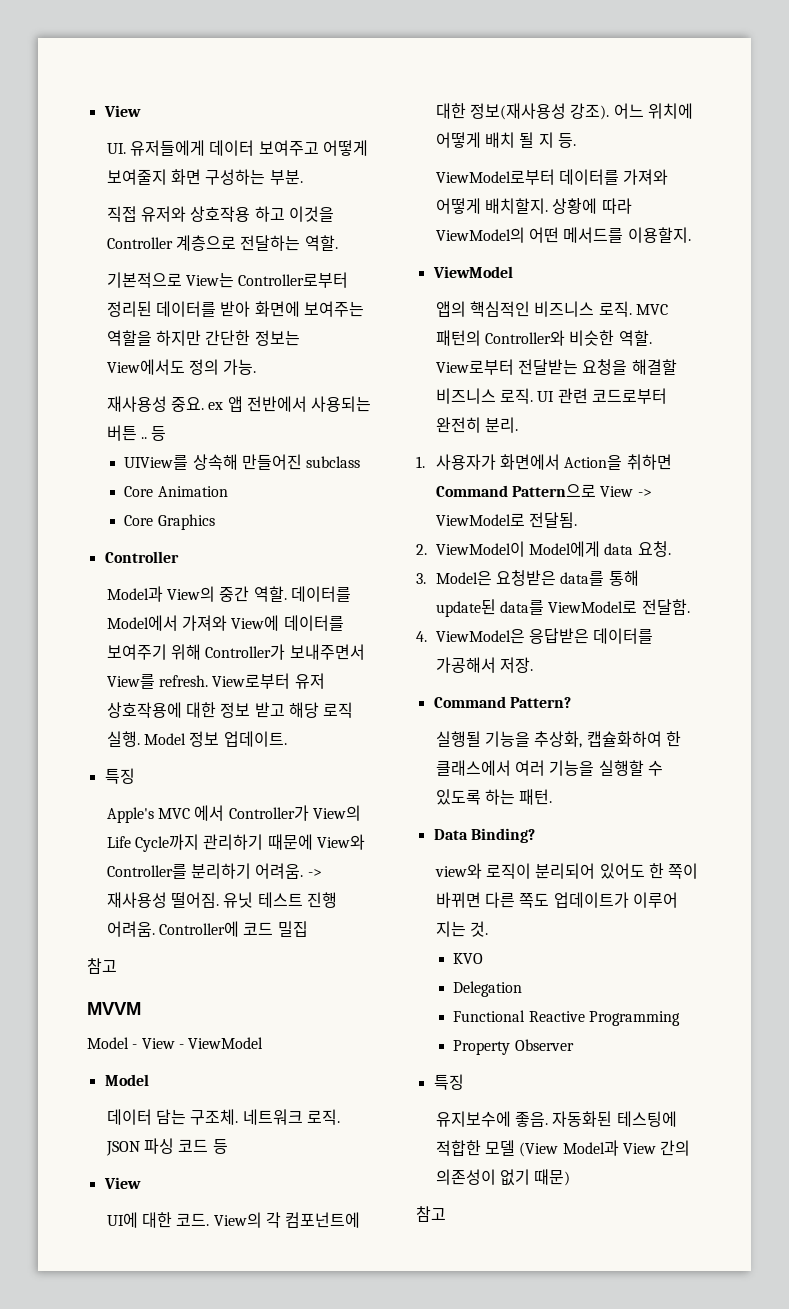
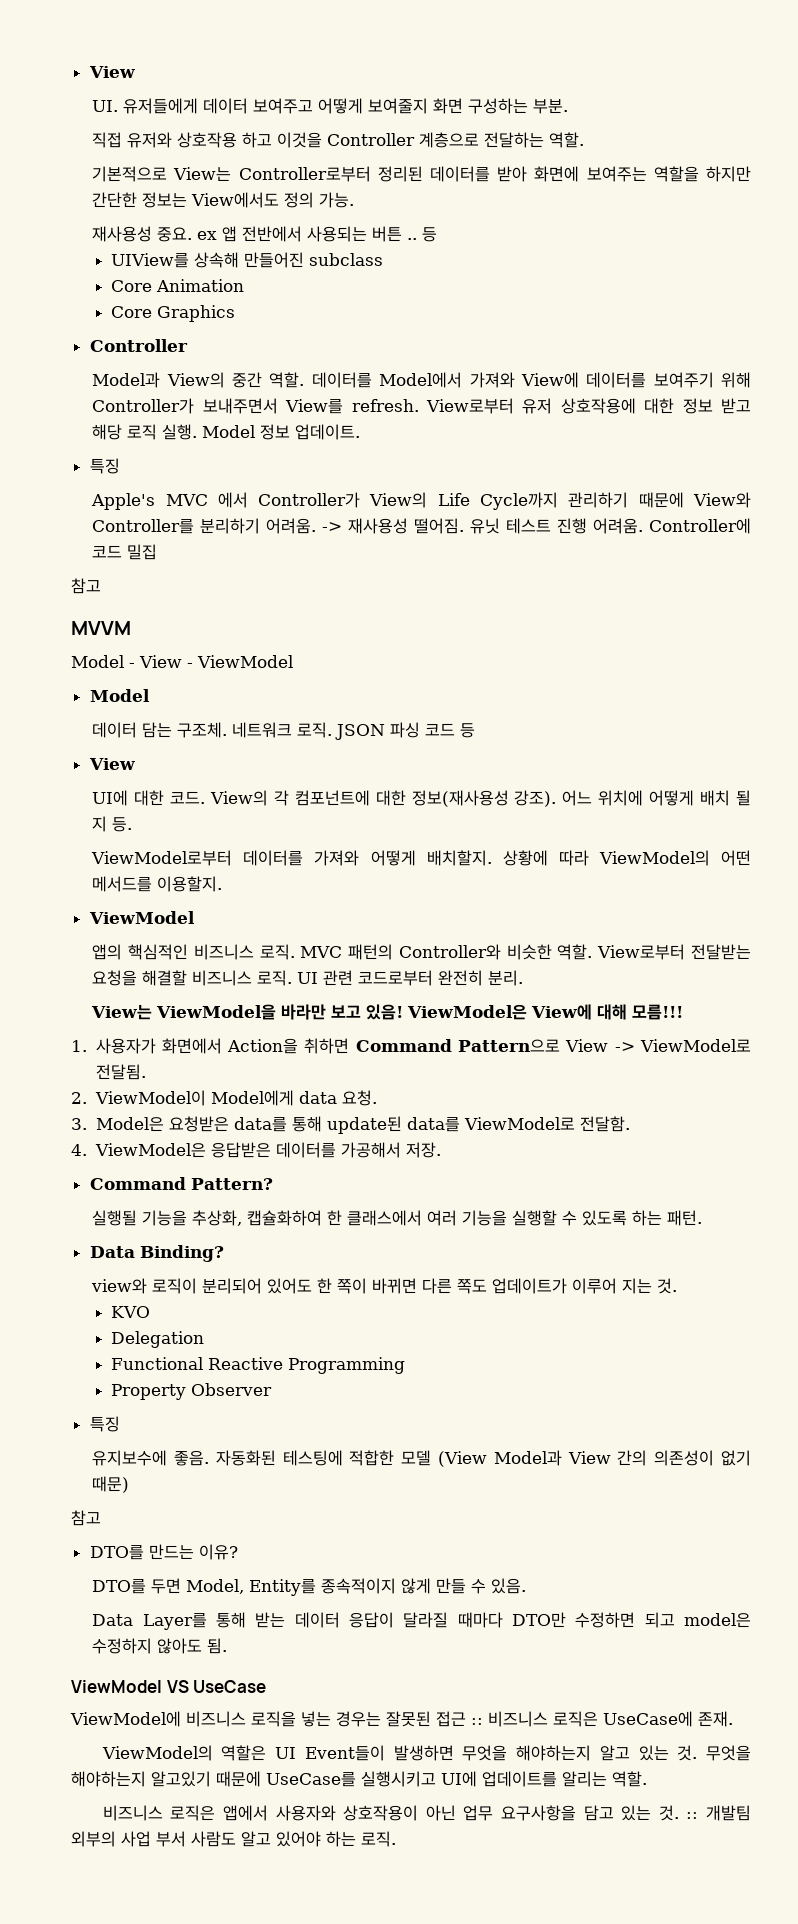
+ View는 ViewModel을 바라만 보고 있음! ViewModel은 View에 대해 모름!!!
+ DTO를 만드는 이유?
+ DTO를 두면 Model, Entity를 종속적이지 않게 만들 수 있음.
+ Data Layer를 통해 받는 데이터 응답이 달라질 때마다 DTO만 수정하면 되고 model은 수정하지 않아도 됨.
+ ViewModel VS UseCase
+ ViewModel에 비즈니스 로직을 넣는 경우는 잘못된 접근 :: 비즈니스 로직은 UseCase에 존재.
+ ViewModel의 역할은 UI Event들이 발생하면 무엇을 해야하는지 알고 있는 것. 무엇을 해야하는지 알고있기 때문에 UseCase를 실행시키고 UI에 업데이트를 알리는 역할.
+ 비즈니스 로직은 앱에서 사용자와 상호작용이 아닌 업무 요구사항을 담고 있는 것. :: 개발팀 외부의 사업 부서 사람도 알고 있어야 하는 로직.

